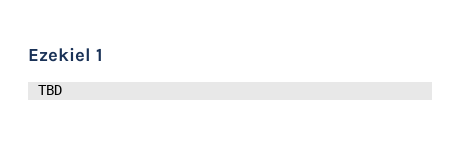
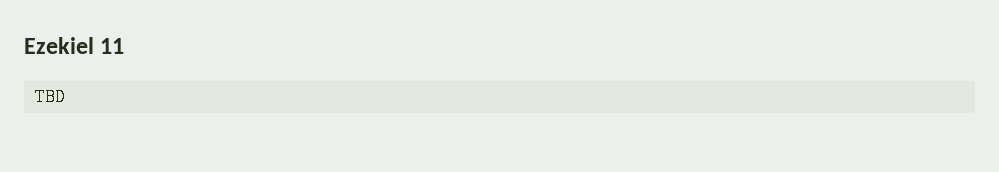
- Ezekiel 1
+ Ezekiel 11

